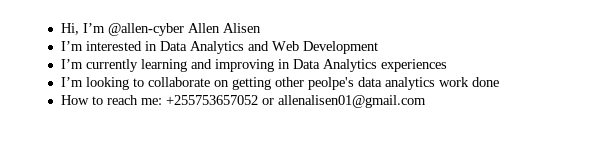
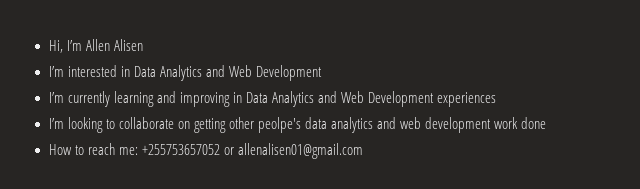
- Hi, I’m @allen-cyber Allen Alisen
+ Hi, I’m Allen Alisen
- I’m currently learning and improving in Data Analytics experiences
+ I’m currently learning and improving in Data Analytics and Web Development experiences
- I’m looking to collaborate on getting other peolpe's data analytics work done
+ I’m looking to collaborate on getting other peolpe's data analytics and web development work done

